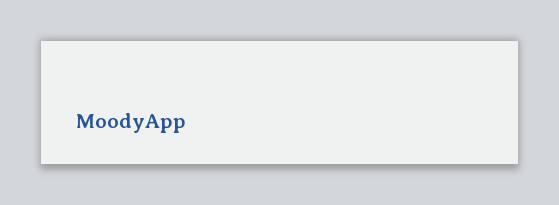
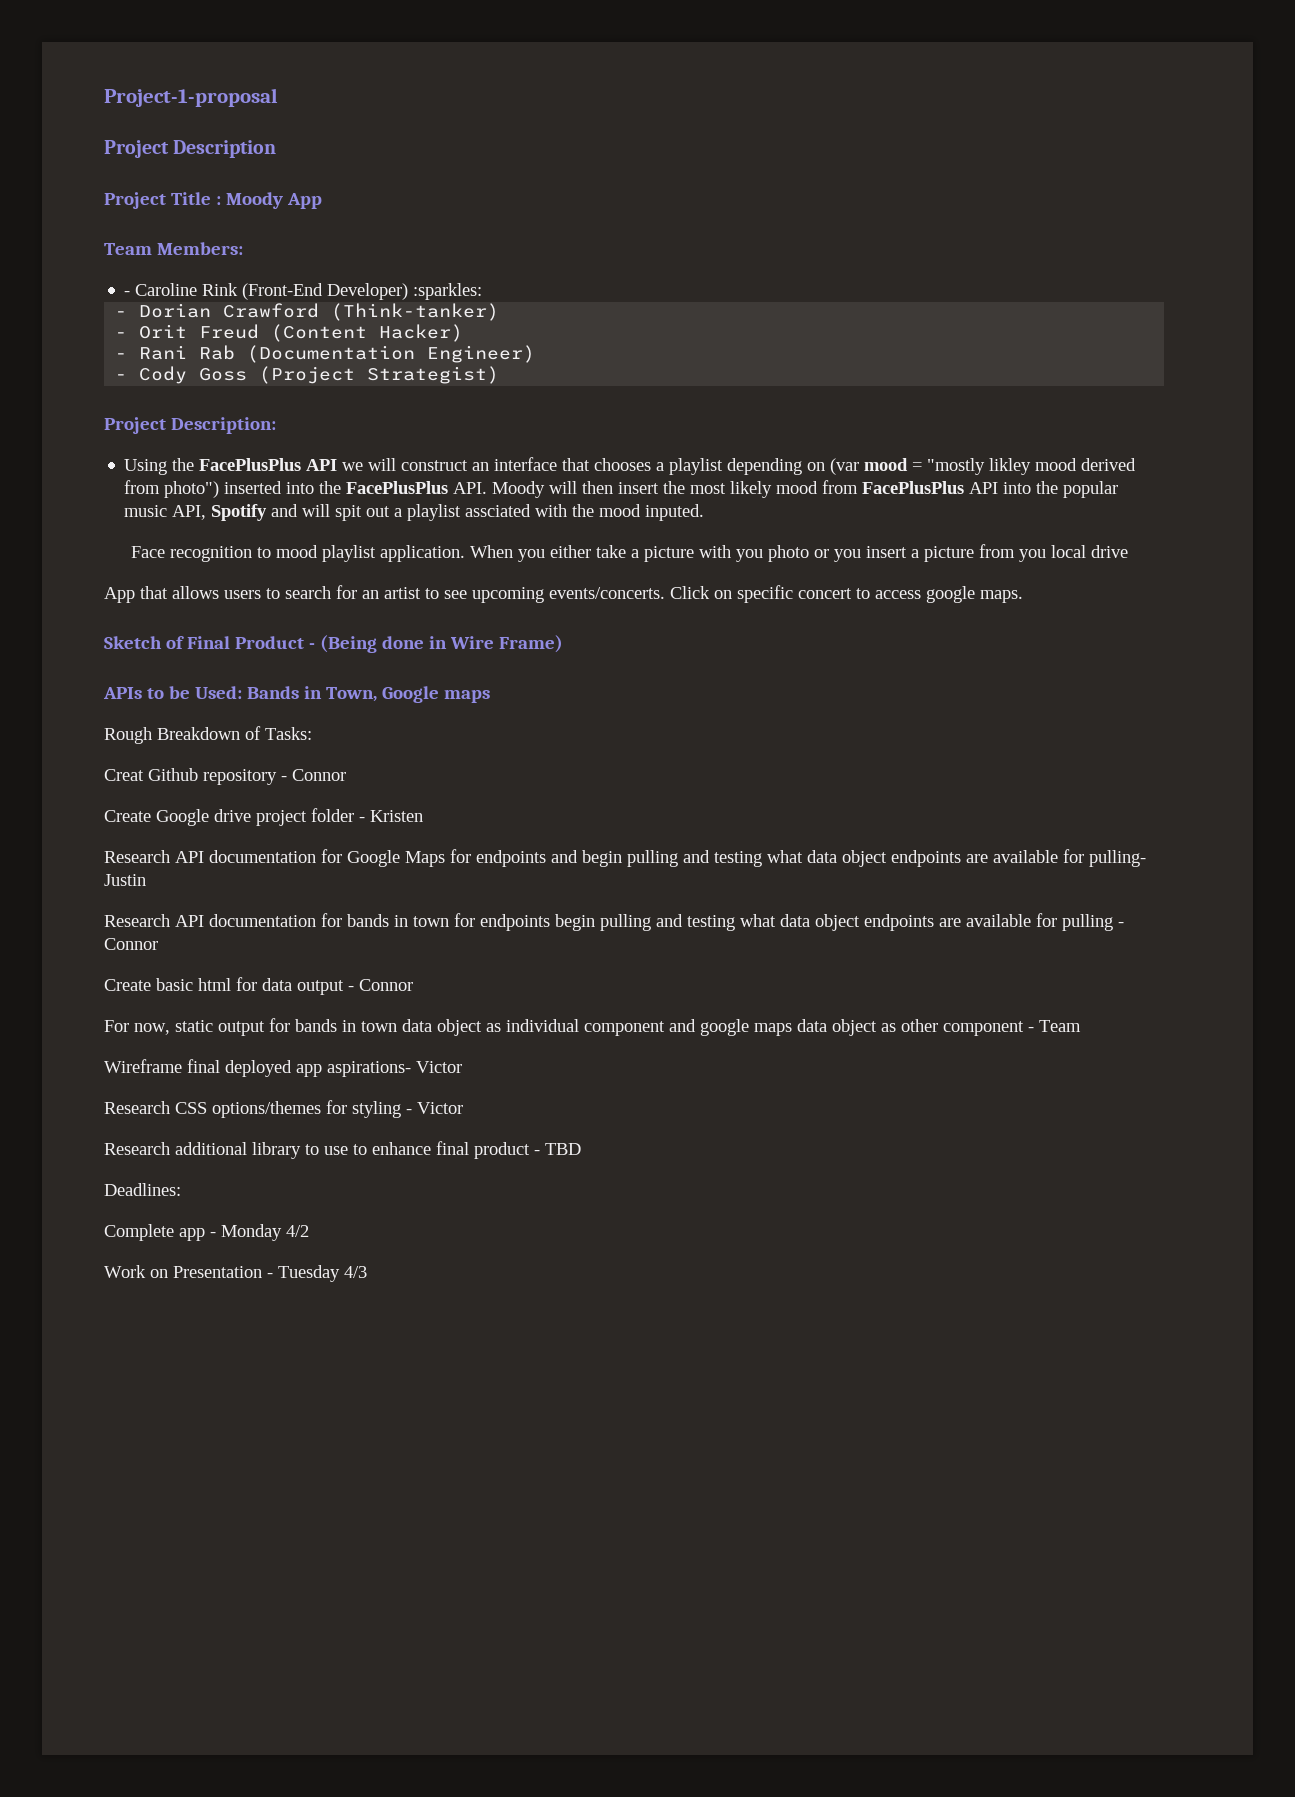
- MoodyApp
+ Project-1-proposal
+ Project Description
+ Project Title : Moody App
+ Team Members:
+ - Caroline Rink (Front-End Developer) :sparkles:
+ - Dorian Crawford (Think-tanker)
+ - Orit Freud (Content Hacker)
+ - Rani Rab (Documentation Engineer)
+ - Cody Goss (Project Strategist)
+ Project Description:
+ Using the FacePlusPlus API we will construct an interface that chooses a playlist depending on (var mood = "mostly likley mood derived from photo") inserted into the FacePlusPlus API. Moody will then insert the most likely mood from FacePlusPlus API into the popular music API, Spotify and will spit out a playlist assciated with the mood inputed.
+ Face recognition to mood playlist application. When you either take a picture with you photo or you insert a picture from you local drive
+ App that allows users to search for an artist to see upcoming events/concerts. Click on specific concert to access google maps.
+ Sketch of Final Product - (Being done in Wire Frame)
+ APIs to be Used: Bands in Town, Google maps
+ Rough Breakdown of Tasks:
+ Creat Github repository - Connor
+ Create Google drive project folder - Kristen
+ Research API documentation for Google Maps for endpoints and begin pulling and testing what data object endpoints are available for pulling- Justin
+ Research API documentation for bands in town for endpoints begin pulling and testing what data object endpoints are available for pulling - Connor
+ Create basic html for data output - Connor
+ For now, static output for bands in town data object as individual component and google maps data object as other component - Team
+ Wireframe final deployed app aspirations- Victor
+ Research CSS options/themes for styling - Victor
+ Research additional library to use to enhance final product - TBD
+ Deadlines:
+ Complete app - Monday 4/2
+ Work on Presentation - Tuesday 4/3

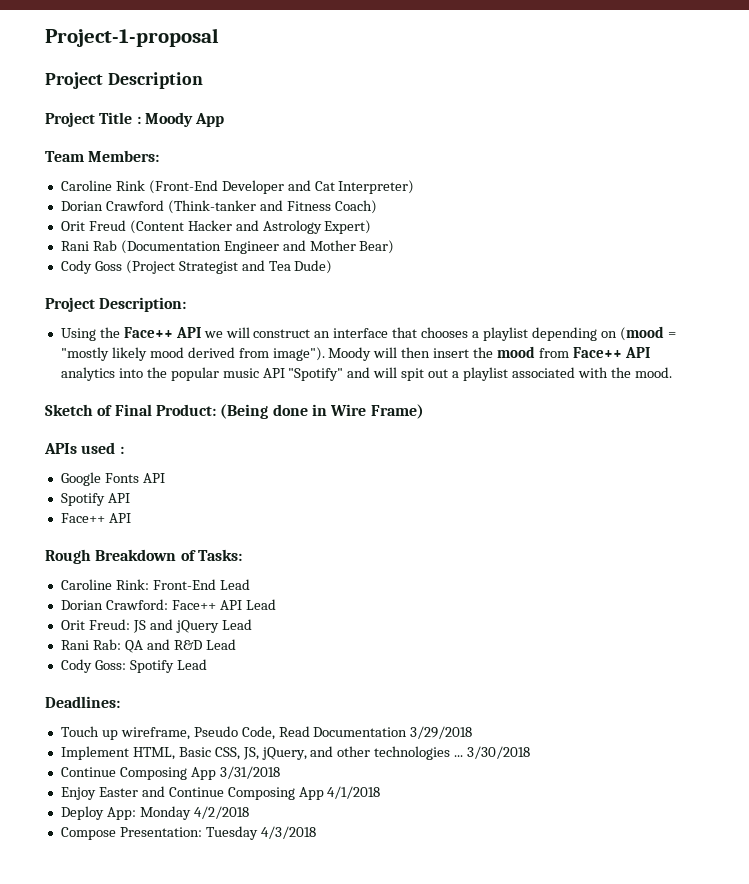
- - Caroline Rink (Front-End Developer) :sparkles:
- - Dorian Crawford (Think-tanker)
- - Orit Freud (Content Hacker)
- - Rani Rab (Documentation Engineer)
- - Cody Goss (Project Strategist)
+ Caroline Rink (Front-End Developer and Cat Interpreter)
+ Dorian Crawford (Think-tanker and Fitness Coach)
+ Orit Freud (Content Hacker and Astrology Expert)
+ Rani Rab (Documentation Engineer and Mother Bear)
+ Cody Goss (Project Strategist and Tea Dude)
- Using the FacePlusPlus API we will construct an interface that chooses a playlist depending on (var mood = "mostly likley mood derived from photo") inserted into the FacePlusPlus API. Moody will then insert the most likely mood from FacePlusPlus API into the popular music API, Spotify and will spit out a playlist assciated with the mood inputed.
- Face recognition to mood playlist application. When you either take a picture with you photo or you insert a picture from you local drive
- App that allows users to search for an artist to see upcoming events/concerts. Click on specific concert to access google maps.
+ Using the Face++ API we will construct an interface that chooses a playlist depending on (mood = "mostly likely mood derived from image"). Moody will then insert the mood from Face++ API analytics into the popular music API "Spotify" and will spit out a playlist associated with the mood.
- Sketch of Final Product - (Being done in Wire Frame)
+ Sketch of Final Product: (Being done in Wire Frame)
- APIs to be Used: Bands in Town, Google maps
+ APIs used :
+ Google Fonts API
+ Spotify API
+ Face++ API
  Rough Breakdown of Tasks:
- Creat Github repository - Connor
- Create Google drive project folder - Kristen
- Research API documentation for Google Maps for endpoints and begin pulling and testing what data object endpoints are available for pulling- Justin
- Research API documentation for bands in town for endpoints begin pulling and testing what data object endpoints are available for pulling - Connor
- Create basic html for data output - Connor
- For now, static output for bands in town data object as individual component and google maps data object as other component - Team
- Wireframe final deployed app aspirations- Victor
- Research CSS options/themes for styling - Victor
- Research additional library to use to enhance final product - TBD
+ Caroline Rink: Front-End Lead
+ Dorian Crawford: Face++ API Lead
+ Orit Freud: JS and jQuery Lead
+ Rani Rab: QA and R&D Lead
+ Cody Goss: Spotify Lead
  Deadlines:
- Complete app - Monday 4/2
- Work on Presentation - Tuesday 4/3
+ Touch up wireframe, Pseudo Code, Read Documentation 3/29/2018
+ Implement HTML, Basic CSS, JS, jQuery, and other technologies ... 3/30/2018
+ Continue Composing App 3/31/2018
+ Enjoy Easter and Continue Composing App 4/1/2018
+ Deploy App: Monday 4/2/2018
+ Compose Presentation: Tuesday 4/3/2018

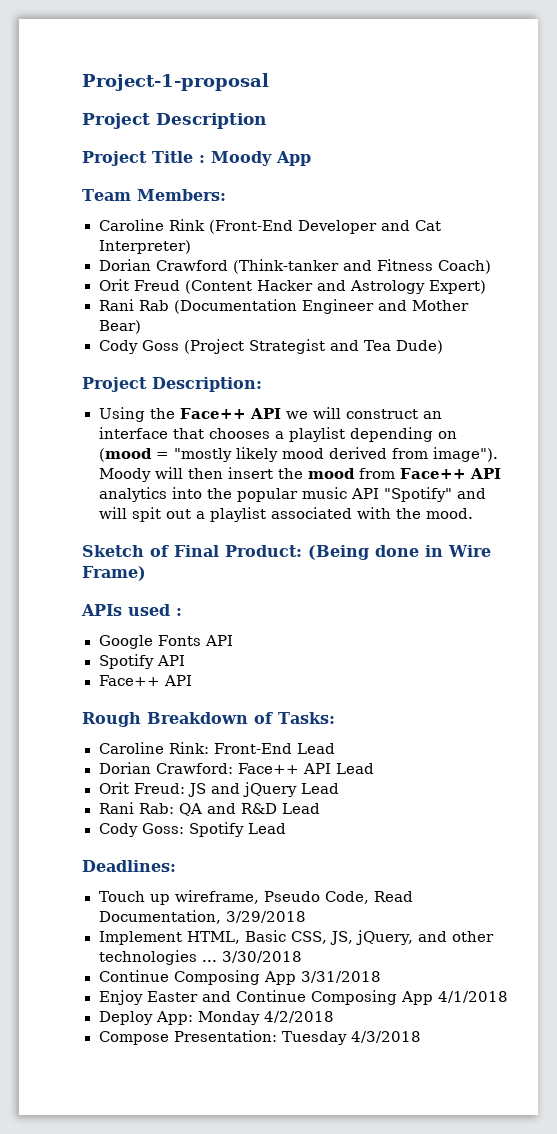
- Touch up wireframe, Pseudo Code, Read Documentation 3/29/2018
+ Touch up wireframe, Pseudo Code, Read Documentation, 3/29/2018

